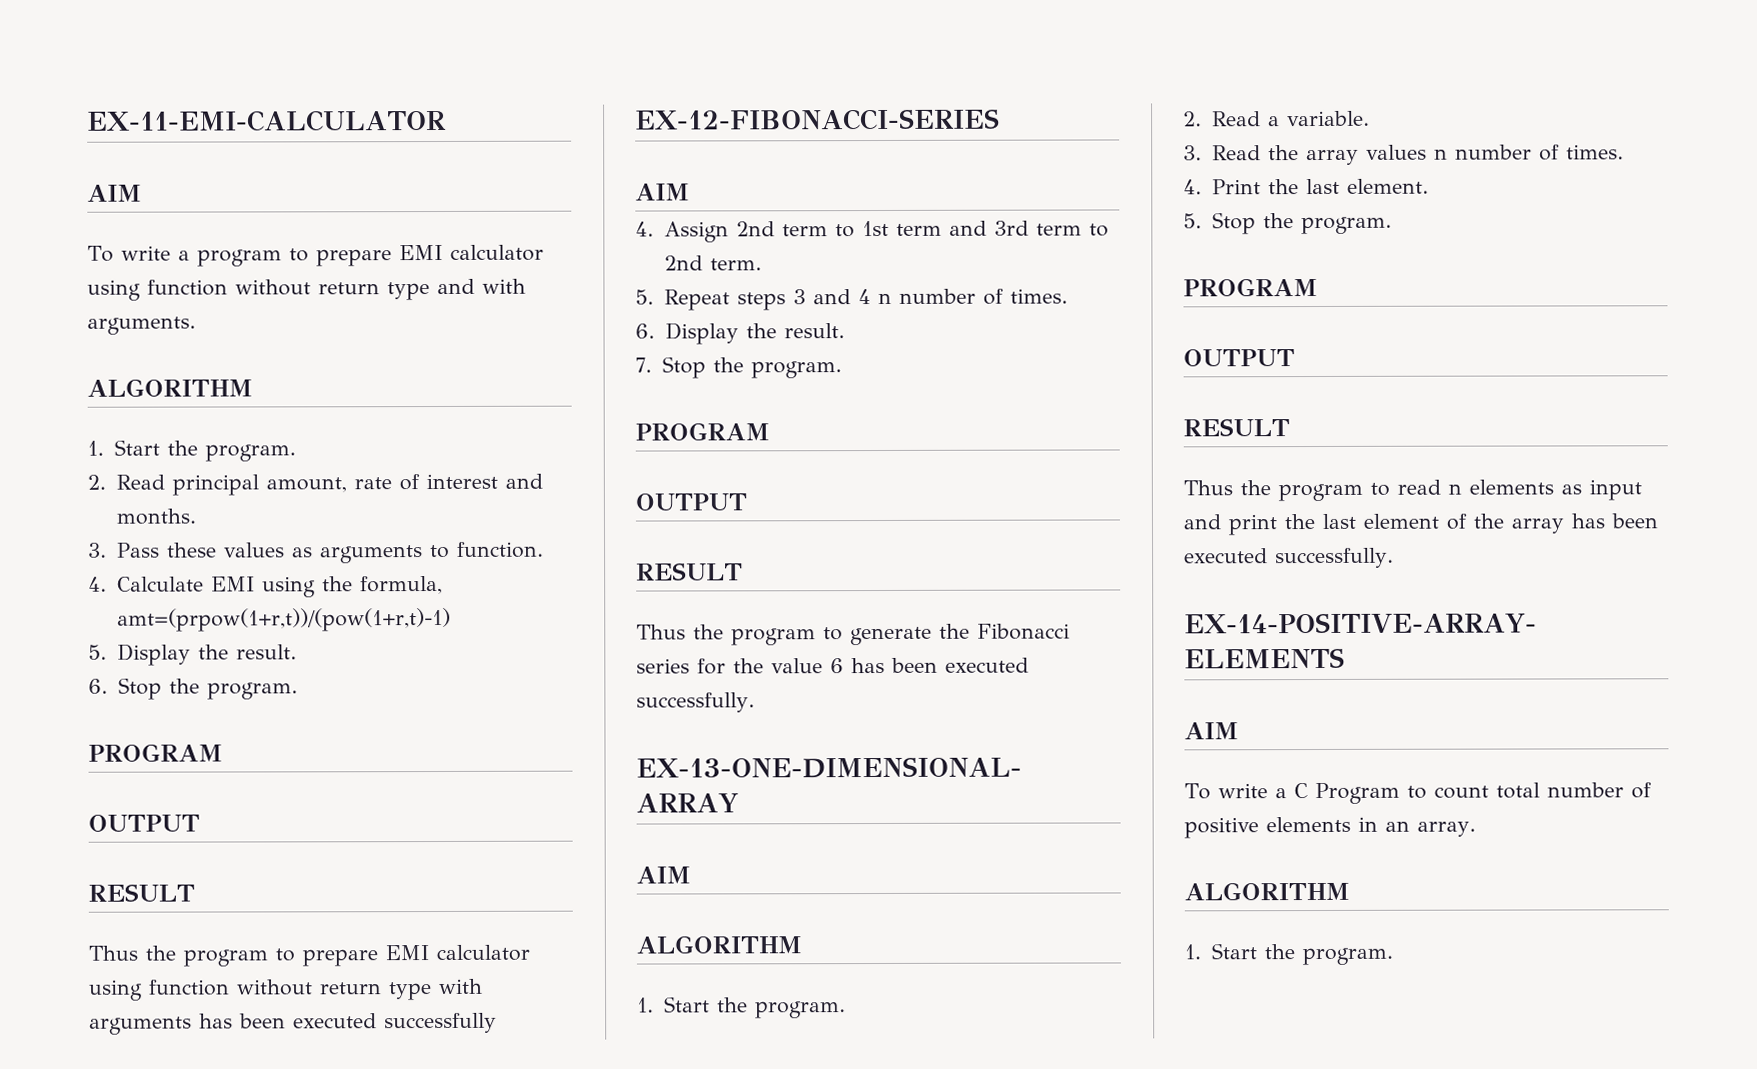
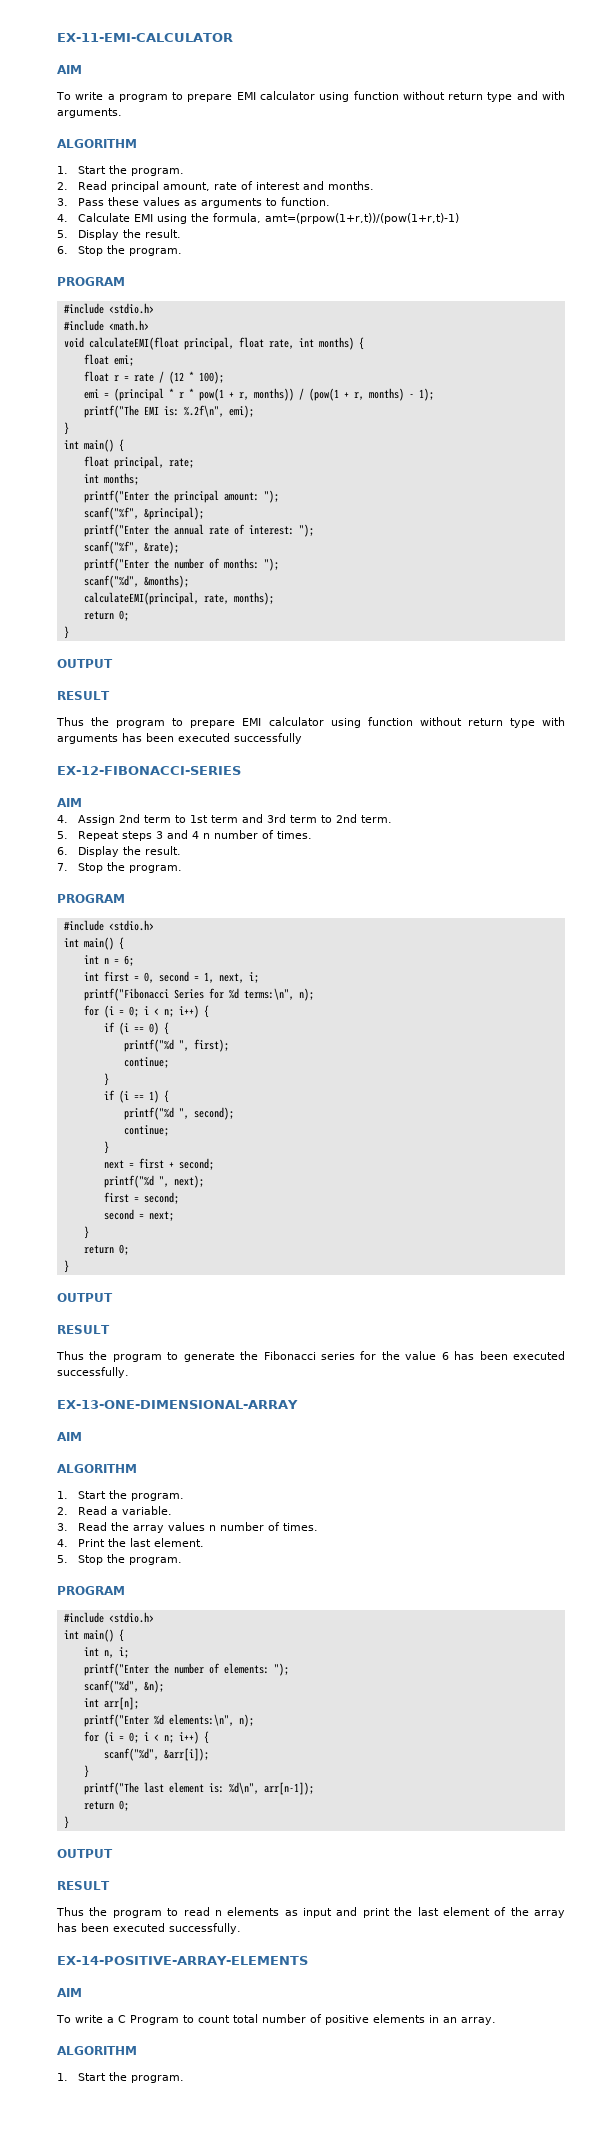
  6. Stop the program.
  PROGRAM
+ #include <stdio.h>
+ #include <math.h>
+ void calculateEMI(float principal, float rate, int months) {
+ float emi;
+ float r = rate / (12 * 100);
+ emi = (principal * r * pow(1 + r, months)) / (pow(1 + r, months) - 1);
+ printf("The EMI is: %.2f\n", emi);
+ }
+ int main() {
+ float principal, rate;
+ int months;
+ printf("Enter the principal amount: ");
+ scanf("%f", &principal);
+ printf("Enter the annual rate of interest: ");
+ scanf("%f", &rate);
+ printf("Enter the number of months: ");
+ scanf("%d", &months);
+ calculateEMI(principal, rate, months);
+ return 0;
+ }
  7. Stop the program.
  PROGRAM
+ #include <stdio.h>
+ int main() {
+ int n = 6;
+ int first = 0, second = 1, next, i;
+ printf("Fibonacci Series for %d terms:\n", n);
+ for (i = 0; i < n; i++) {
+ if (i == 0) {
+ printf("%d ", first);
+ continue;
+ }
+ if (i == 1) {
+ printf("%d ", second);
+ continue;
+ }
+ next = first + second;
+ printf("%d ", next);
+ first = second;
+ second = next;
+ }
+ return 0;
+ }
  5. Stop the program.
  PROGRAM
+ #include <stdio.h>
+ int main() {
+ int n, i;
+ printf("Enter the number of elements: ");
+ scanf("%d", &n);
+ int arr[n];
+ printf("Enter %d elements:\n", n);
+ for (i = 0; i < n; i++) {
+ scanf("%d", &arr[i]);
+ }
+ printf("The last element is: %d\n", arr[n-1]);
+ return 0;
+ }

